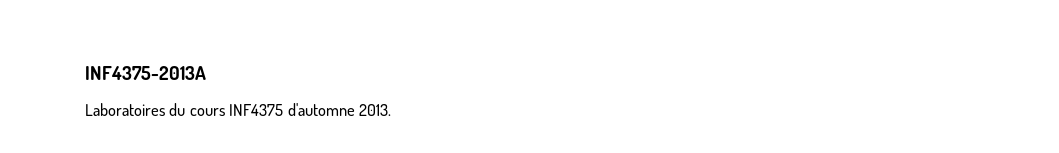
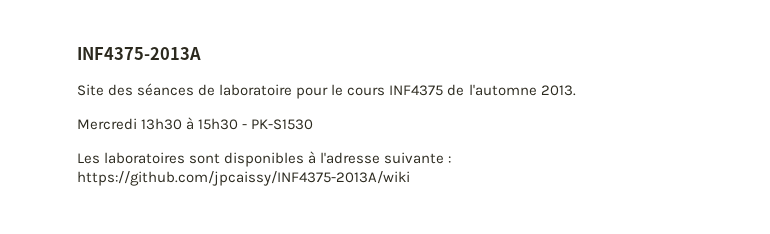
- Laboratoires du cours INF4375 d'automne 2013.
+ Site des séances de laboratoire pour le cours INF4375 de l'automne 2013.
+ Mercredi 13h30 à 15h30 - PK-S1530
+ Les laboratoires sont disponibles à l'adresse suivante : https://github.com/jpcaissy/INF4375-2013A/wiki

